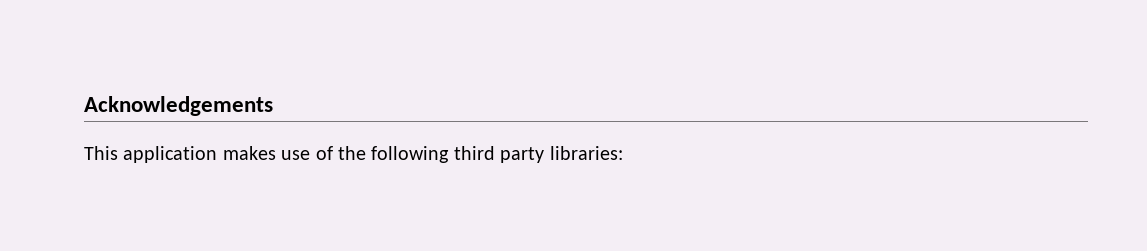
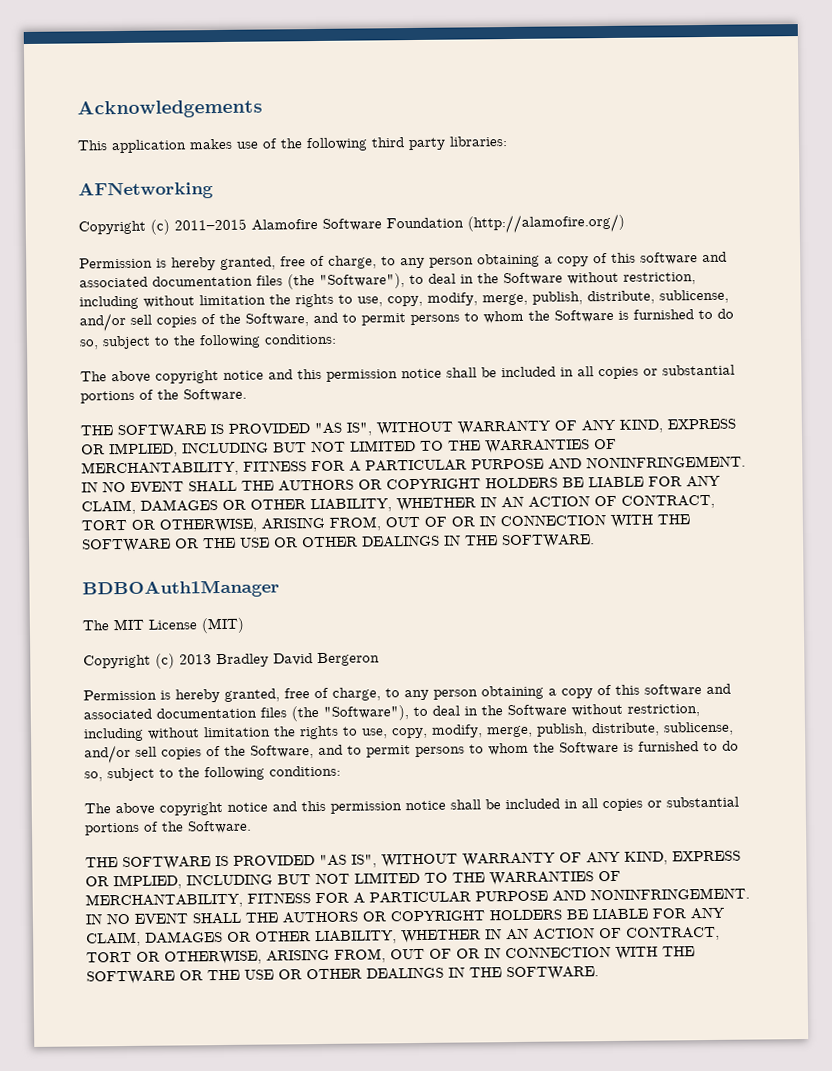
+ AFNetworking
+ Copyright (c) 2011–2015 Alamofire Software Foundation (http://alamofire.org/)
+ Permission is hereby granted, free of charge, to any person obtaining a copy of this software and associated documentation files (the "Software"), to deal in the Software without restriction, including without limitation the rights to use, copy, modify, merge, publish, distribute, sublicense, and/or sell copies of the Software, and to permit persons to whom the Software is furnished to do so, subject to the following conditions:
+ The above copyright notice and this permission notice shall be included in all copies or substantial portions of the Software.
+ THE SOFTWARE IS PROVIDED "AS IS", WITHOUT WARRANTY OF ANY KIND, EXPRESS OR IMPLIED, INCLUDING BUT NOT LIMITED TO THE WARRANTIES OF MERCHANTABILITY, FITNESS FOR A PARTICULAR PURPOSE AND NONINFRINGEMENT. IN NO EVENT SHALL THE AUTHORS OR COPYRIGHT HOLDERS BE LIABLE FOR ANY CLAIM, DAMAGES OR OTHER LIABILITY, WHETHER IN AN ACTION OF CONTRACT, TORT OR OTHERWISE, ARISING FROM, OUT OF OR IN CONNECTION WITH THE SOFTWARE OR THE USE OR OTHER DEALINGS IN THE SOFTWARE.
+ BDBOAuth1Manager
+ The MIT License (MIT)
+ Copyright (c) 2013 Bradley David Bergeron
+ Permission is hereby granted, free of charge, to any person obtaining a copy of this software and associated documentation files (the "Software"), to deal in the Software without restriction, including without limitation the rights to use, copy, modify, merge, publish, distribute, sublicense, and/or sell copies of the Software, and to permit persons to whom the Software is furnished to do so, subject to the following conditions:
+ The above copyright notice and this permission notice shall be included in all copies or substantial portions of the Software.
+ THE SOFTWARE IS PROVIDED "AS IS", WITHOUT WARRANTY OF ANY KIND, EXPRESS OR IMPLIED, INCLUDING BUT NOT LIMITED TO THE WARRANTIES OF MERCHANTABILITY, FITNESS FOR A PARTICULAR PURPOSE AND NONINFRINGEMENT. IN NO EVENT SHALL THE AUTHORS OR COPYRIGHT HOLDERS BE LIABLE FOR ANY CLAIM, DAMAGES OR OTHER LIABILITY, WHETHER IN AN ACTION OF CONTRACT, TORT OR OTHERWISE, ARISING FROM, OUT OF OR IN CONNECTION WITH THE SOFTWARE OR THE USE OR OTHER DEALINGS IN THE SOFTWARE.

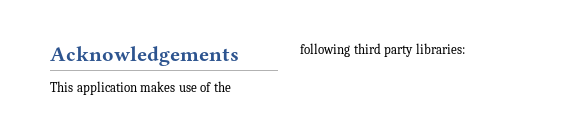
- AFNetworking
- Copyright (c) 2011–2015 Alamofire Software Foundation (http://alamofire.org/)
- Permission is hereby granted, free of charge, to any person obtaining a copy of this software and associated documentation files (the "Software"), to deal in the Software without restriction, including without limitation the rights to use, copy, modify, merge, publish, distribute, sublicense, and/or sell copies of the Software, and to permit persons to whom the Software is furnished to do so, subject to the following conditions:
- The above copyright notice and this permission notice shall be included in all copies or substantial portions of the Software.
- THE SOFTWARE IS PROVIDED "AS IS", WITHOUT WARRANTY OF ANY KIND, EXPRESS OR IMPLIED, INCLUDING BUT NOT LIMITED TO THE WARRANTIES OF MERCHANTABILITY, FITNESS FOR A PARTICULAR PURPOSE AND NONINFRINGEMENT. IN NO EVENT SHALL THE AUTHORS OR COPYRIGHT HOLDERS BE LIABLE FOR ANY CLAIM, DAMAGES OR OTHER LIABILITY, WHETHER IN AN ACTION OF CONTRACT, TORT OR OTHERWISE, ARISING FROM, OUT OF OR IN CONNECTION WITH THE SOFTWARE OR THE USE OR OTHER DEALINGS IN THE SOFTWARE.
- BDBOAuth1Manager
- The MIT License (MIT)
- Copyright (c) 2013 Bradley David Bergeron
- Permission is hereby granted, free of charge, to any person obtaining a copy of this software and associated documentation files (the "Software"), to deal in the Software without restriction, including without limitation the rights to use, copy, modify, merge, publish, distribute, sublicense, and/or sell copies of the Software, and to permit persons to whom the Software is furnished to do so, subject to the following conditions:
- The above copyright notice and this permission notice shall be included in all copies or substantial portions of the Software.
- THE SOFTWARE IS PROVIDED "AS IS", WITHOUT WARRANTY OF ANY KIND, EXPRESS OR IMPLIED, INCLUDING BUT NOT LIMITED TO THE WARRANTIES OF MERCHANTABILITY, FITNESS FOR A PARTICULAR PURPOSE AND NONINFRINGEMENT. IN NO EVENT SHALL THE AUTHORS OR COPYRIGHT HOLDERS BE LIABLE FOR ANY CLAIM, DAMAGES OR OTHER LIABILITY, WHETHER IN AN ACTION OF CONTRACT, TORT OR OTHERWISE, ARISING FROM, OUT OF OR IN CONNECTION WITH THE SOFTWARE OR THE USE OR OTHER DEALINGS IN THE SOFTWARE.

